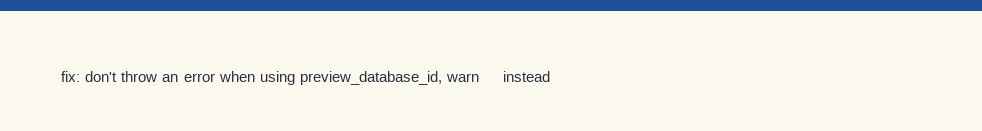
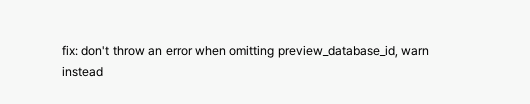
- fix: don't throw an error when using preview_database_id, warn instead
+ fix: don't throw an error when omitting preview_database_id, warn instead

